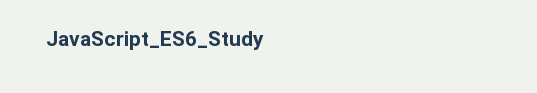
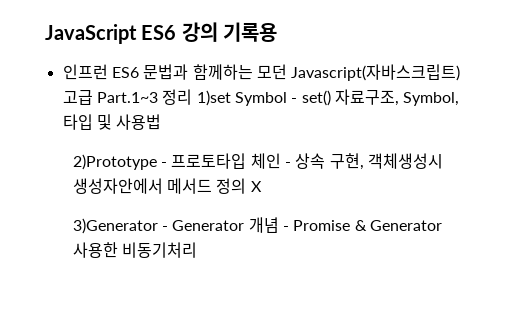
- JavaScript_ES6_Study
+ JavaScript ES6 강의 기록용
+ 인프런 ES6 문법과 함께하는 모던 Javascript(자바스크립트) 고급 Part.1~3 정리 1)set Symbol - set() 자료구조, Symbol, 타입 및 사용법
+ 2)Prototype - 프로토타입 체인 - 상속 구현, 객체생성시 생성자안에서 메서드 정의 X
+ 3)Generator - Generator 개념 - Promise & Generator 사용한 비동기처리

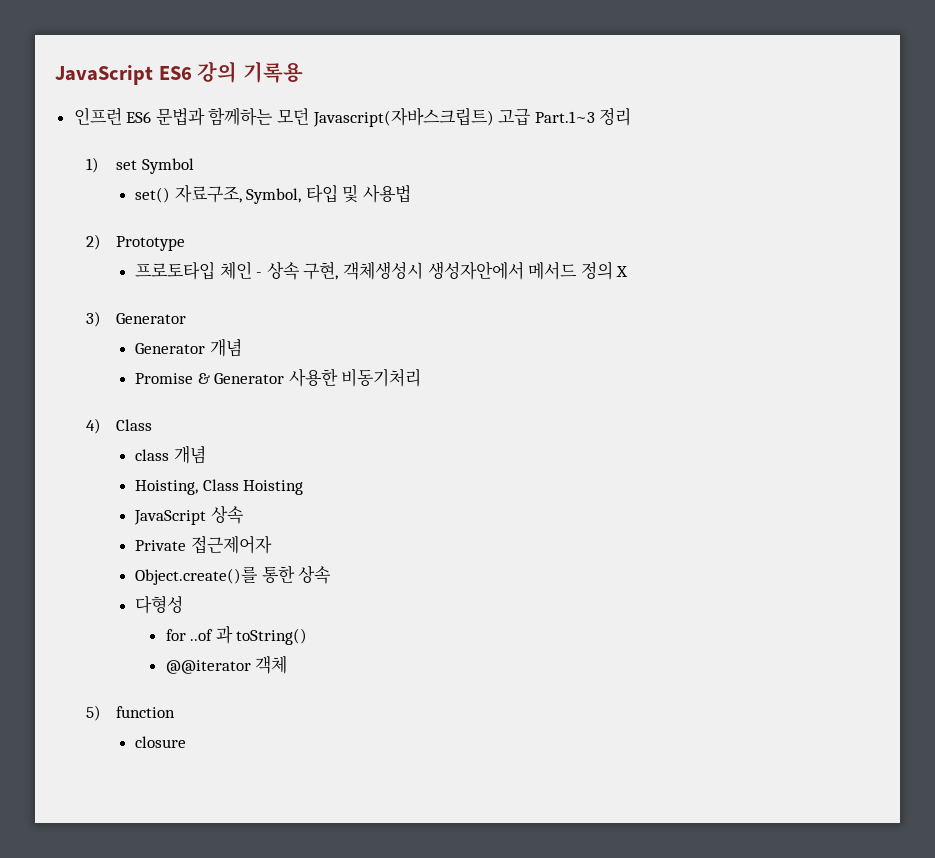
- 인프런 ES6 문법과 함께하는 모던 Javascript(자바스크립트) 고급 Part.1~3 정리 1)set Symbol - set() 자료구조, Symbol, 타입 및 사용법
+ 인프런 ES6 문법과 함께하는 모던 Javascript(자바스크립트) 고급 Part.1~3 정리
+ 1) set Symbol
+ set() 자료구조, Symbol, 타입 및 사용법
- 2)Prototype - 프로토타입 체인 - 상속 구현, 객체생성시 생성자안에서 메서드 정의 X
+ 2) Prototype
+ 프로토타입 체인 - 상속 구현, 객체생성시 생성자안에서 메서드 정의 X
- 3)Generator - Generator 개념 - Promise & Generator 사용한 비동기처리
+ 3) Generator
+ Generator 개념
+ Promise & Generator 사용한 비동기처리
+ 4) Class
+ class 개념
+ Hoisting, Class Hoisting
+ JavaScript 상속
+ Private 접근제어자
+ Object.create()를 통한 상속
+ 다형성
+ for ..of 과 toString()
+ @@iterator 객체
+ 5) function
+ closure

